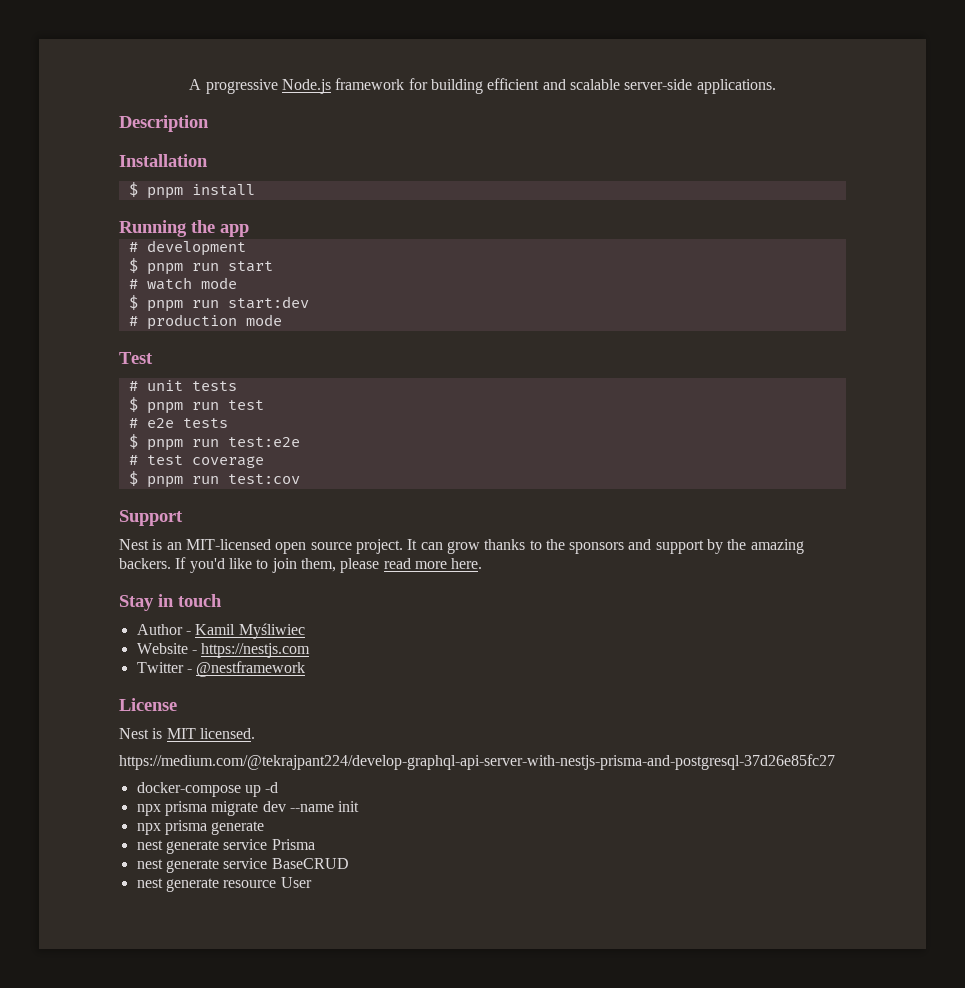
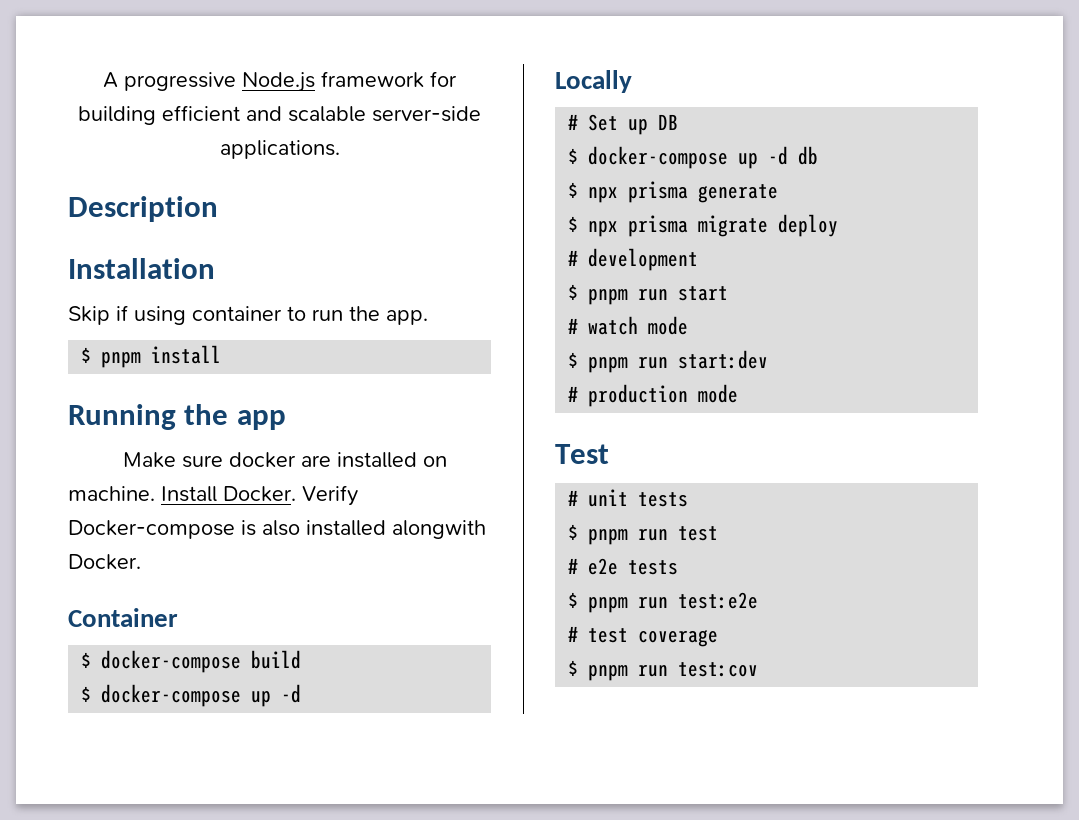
+ Skip if using container to run the app.
+ Make sure docker are installed on machine. Install Docker. Verify Docker-compose is also installed alongwith Docker.
+ Container
+ $ docker-compose build
+ $ docker-compose up -d
+ Locally
+ # Set up DB
+ $ docker-compose up -d db
+ $ npx prisma generate
+ $ npx prisma migrate deploy
- Support
- Nest is an MIT-licensed open source project. It can grow thanks to the sponsors and support by the amazing backers. If you'd like to join them, please read more here.
- Stay in touch
- Author - Kamil Myśliwiec
- Website - https://nestjs.com
- Twitter - @nestframework
- License
- Nest is MIT licensed.
- https://medium.com/@tekrajpant224/develop-graphql-api-server-with-nestjs-prisma-and-postgresql-37d26e85fc27
- docker-compose up -d
- npx prisma migrate dev --name init
- npx prisma generate
- nest generate service Prisma
- nest generate service BaseCRUD
- nest generate resource User

